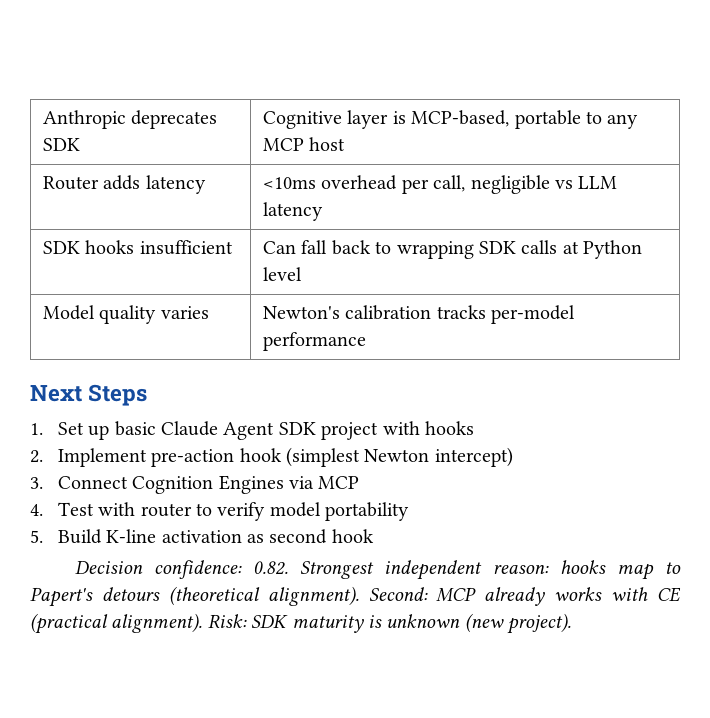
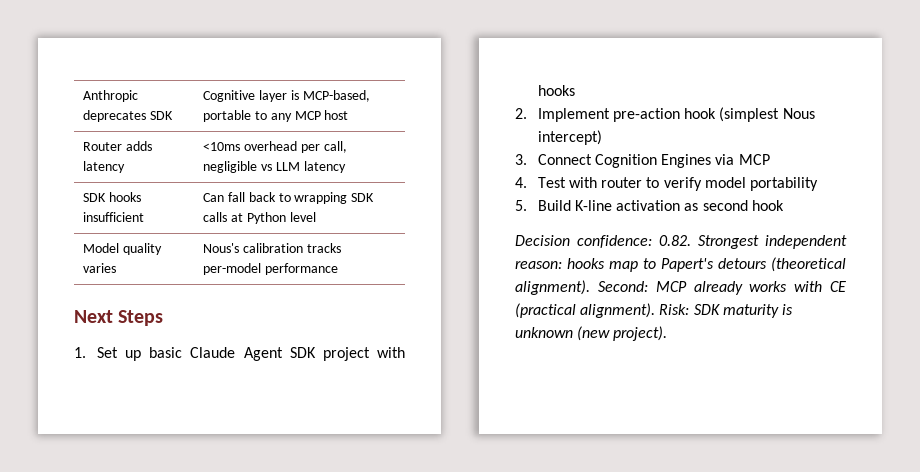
- Model quality varies | Newton's calibration tracks per-model performance
+ Model quality varies | Nous's calibration tracks per-model performance
- 2. Implement pre-action hook (simplest Newton intercept)
+ 2. Implement pre-action hook (simplest Nous intercept)

